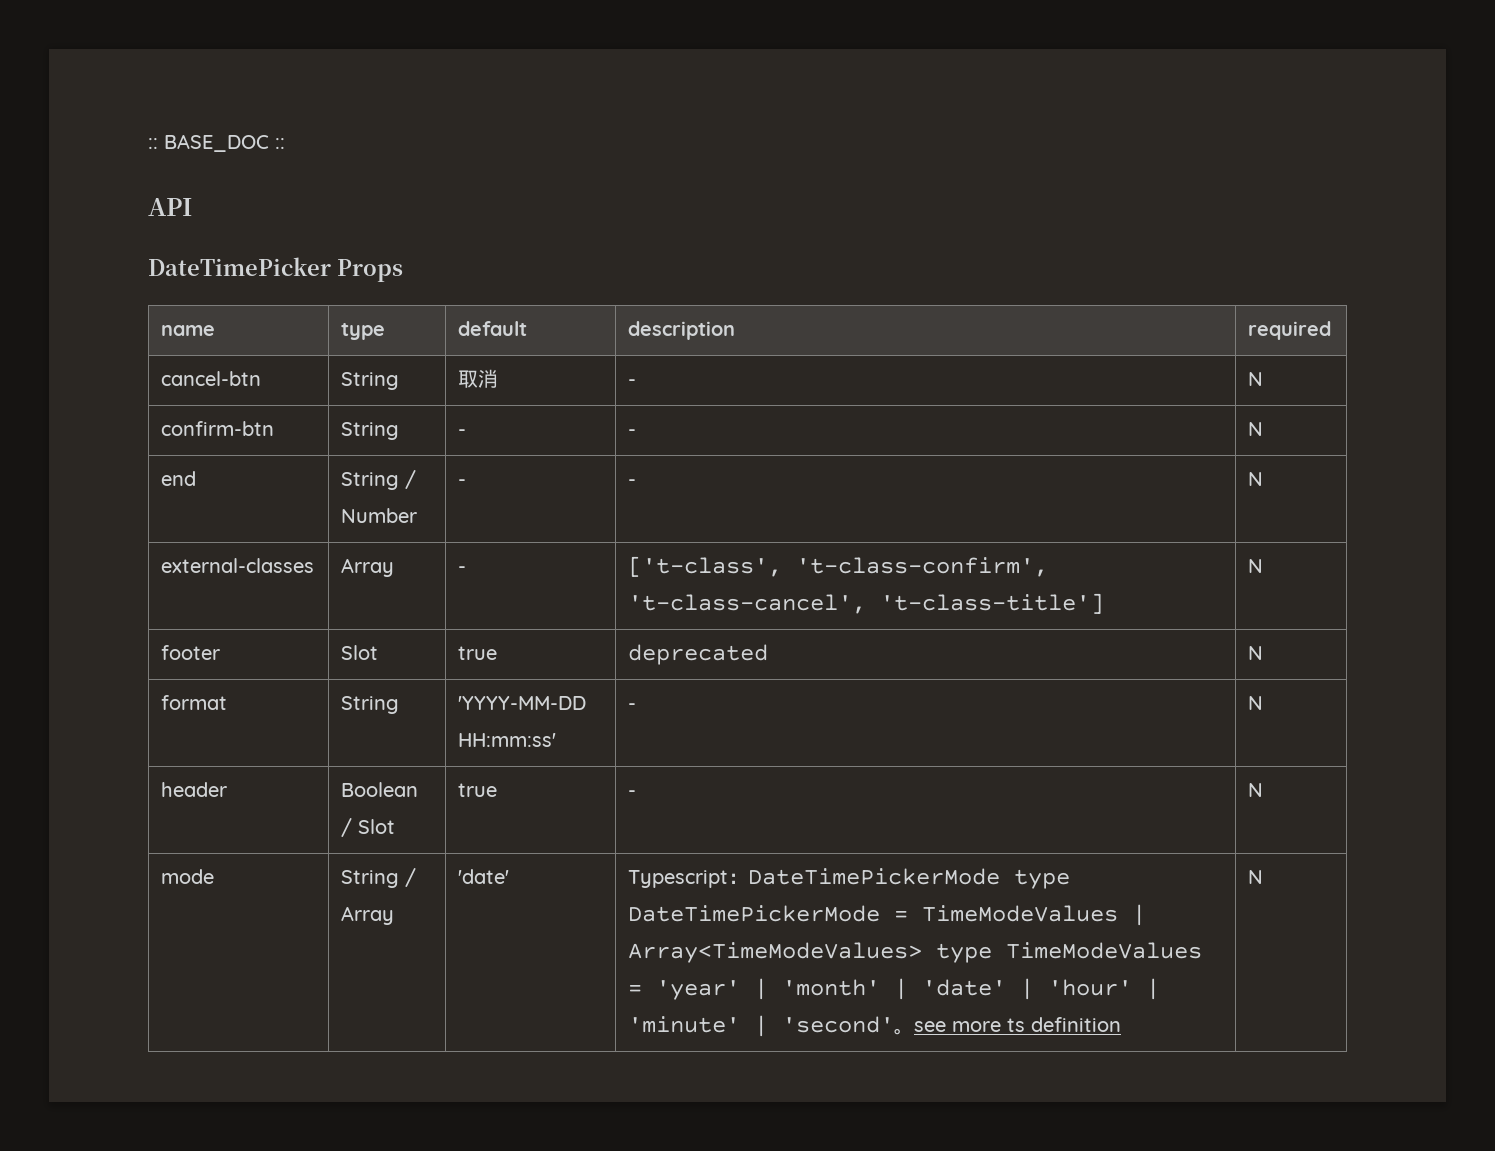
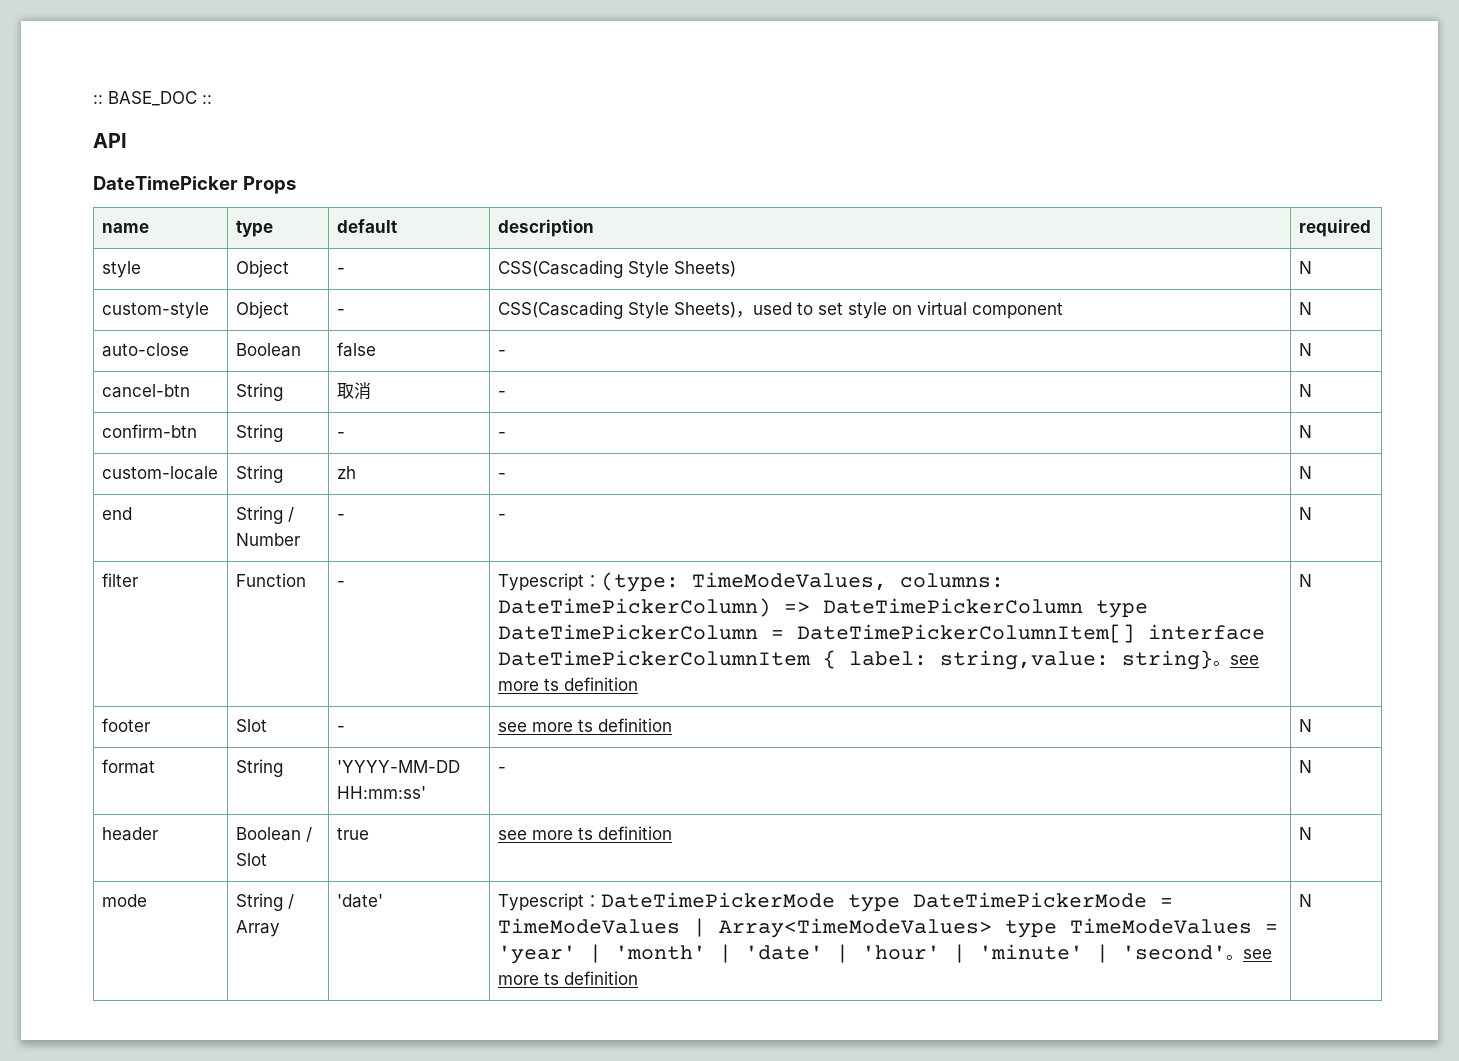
+ style | Object | - | CSS(Cascading Style Sheets) | N
+ custom-style | Object | - | CSS(Cascading Style Sheets)，used to set style on virtual component | N
+ auto-close | Boolean | false | - | N
+ custom-locale | String | zh | - | N
- external-classes | Array | - | ['t-class', 't-class-confirm', 't-class-cancel', 't-class-title'] | N
- footer | Slot | true | deprecated | N
+ filter | Function | - | Typescript：(type: TimeModeValues, columns: DateTimePickerColumn) => DateTimePickerColumn type DateTimePickerColumn = DateTimePickerColumnItem[] interface DateTimePickerColumnItem { label: string,value: string}。see more ts definition | N
+ footer | Slot | - | see more ts definition | N
- header | Boolean / Slot | true | - | N
+ header | Boolean / Slot | true | see more ts definition | N

